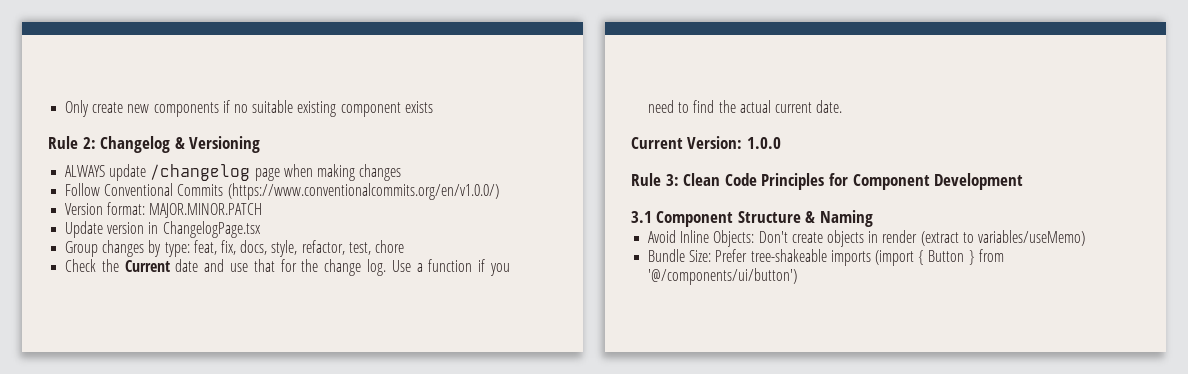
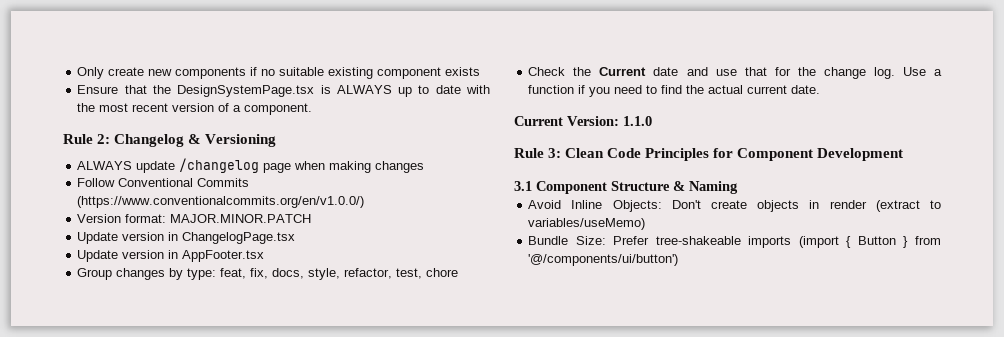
+ Ensure that the DesignSystemPage.tsx is ALWAYS up to date with the most recent version of a component.
+ Update version in AppFooter.tsx
- Current Version: 1.0.0
+ Current Version: 1.1.0

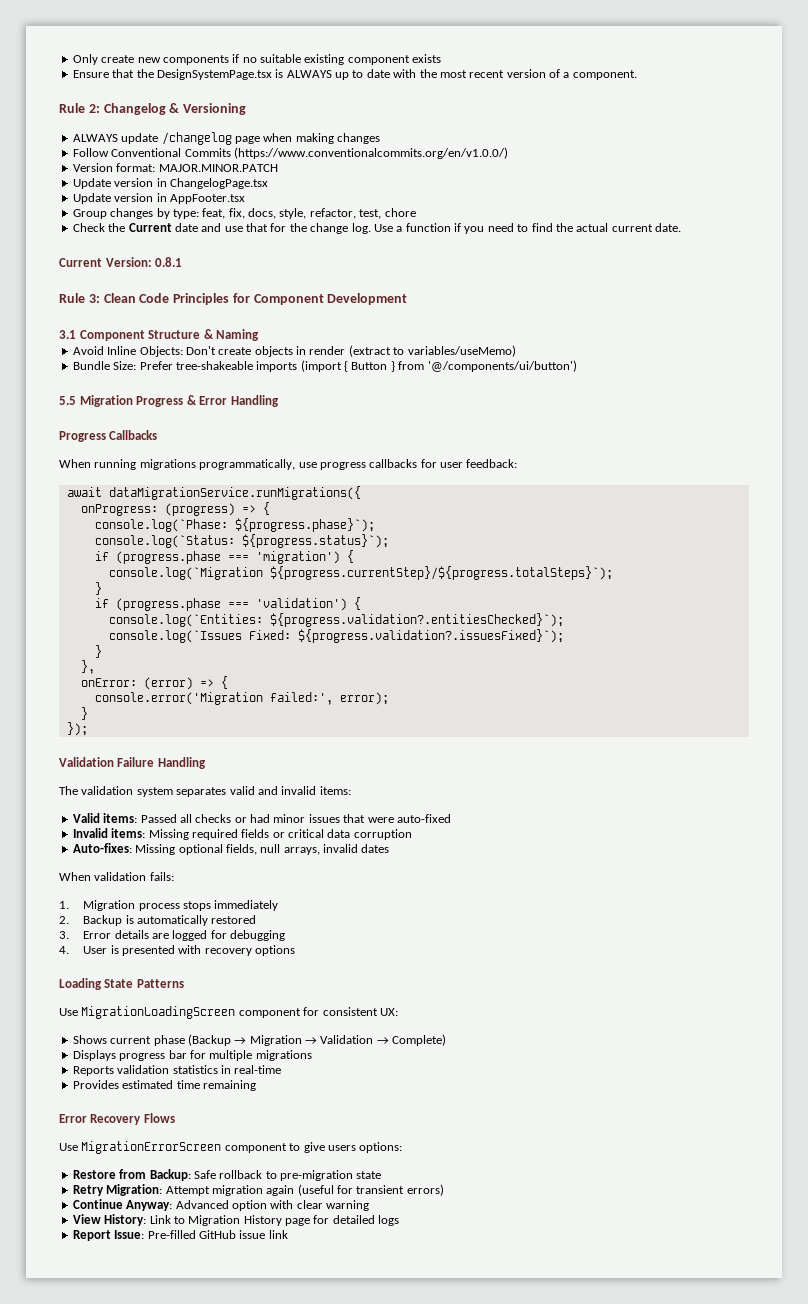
- Current Version: 1.1.0
+ Current Version: 0.8.1
+ 5.5 Migration Progress & Error Handling
+ Progress Callbacks
+ When running migrations programmatically, use progress callbacks for user feedback:
+ await dataMigrationService.runMigrations({
+ onProgress: (progress) => {
+ console.log(`Phase: ${progress.phase}`);
+ console.log(`Status: ${progress.status}`);
+ if (progress.phase === 'migration') {
+ console.log(`Migration ${progress.currentStep}/${progress.totalSteps}`);
+ }
+ if (progress.phase === 'validation') {
+ console.log(`Entities: ${progress.validation?.entitiesChecked}`);
+ console.log(`Issues Fixed: ${progress.validation?.issuesFixed}`);
+ }
+ },
+ onError: (error) => {
+ console.error('Migration failed:', error);
+ }
+ });
+ Validation Failure Handling
+ The validation system separates valid and invalid items:
+ Valid items: Passed all checks or had minor issues that were auto-fixed
+ Invalid items: Missing required fields or critical data corruption
+ Auto-fixes: Missing optional fields, null arrays, invalid dates
+ When validation fails:
+ 1. Migration process stops immediately
+ 2. Backup is automatically restored
+ 3. Error details are logged for debugging
+ 4. User is presented with recovery options
+ Loading State Patterns
+ Use MigrationLoadingScreen component for consistent UX:
+ Shows current phase (Backup → Migration → Validation → Complete)
+ Displays progress bar for multiple migrations
+ Reports validation statistics in real-time
+ Provides estimated time remaining
+ Error Recovery Flows
+ Use MigrationErrorScreen component to give users options:
+ Restore from Backup: Safe rollback to pre-migration state
+ Retry Migration: Attempt migration again (useful for transient errors)
+ Continue Anyway: Advanced option with clear warning
+ View History: Link to Migration History page for detailed logs
+ Report Issue: Pre-filled GitHub issue link

